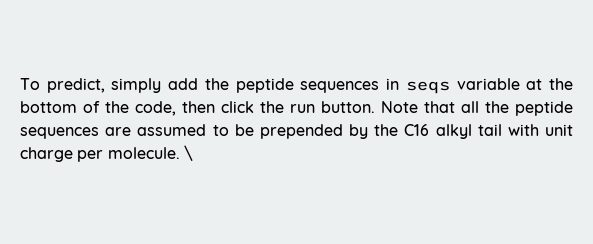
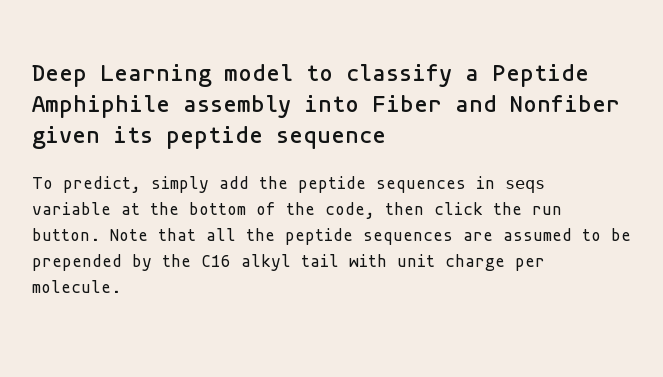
+ Deep Learning model to classify a Peptide Amphiphile assembly into Fiber and Nonfiber given its peptide sequence
- \

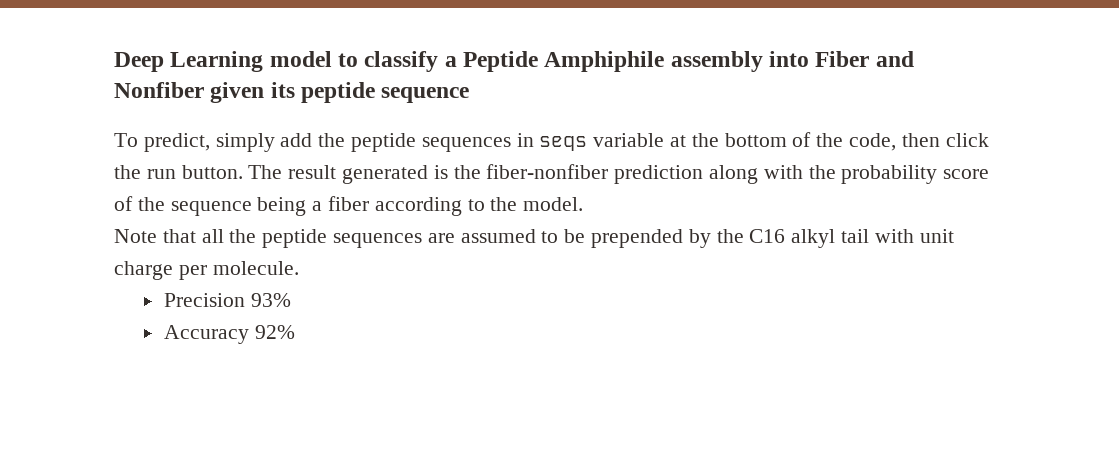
- To predict, simply add the peptide sequences in seqs variable at the bottom of the code, then click the run button. Note that all the peptide sequences are assumed to be prepended by the C16 alkyl tail with unit charge per molecule.
+ To predict, simply add the peptide sequences in seqs variable at the bottom of the code, then click the run button. The result generated is the fiber-nonfiber prediction along with the probability score of the sequence being a fiber according to the model.
+ Note that all the peptide sequences are assumed to be prepended by the C16 alkyl tail with unit charge per molecule.
+ Precision 93%
+ Accuracy 92%

